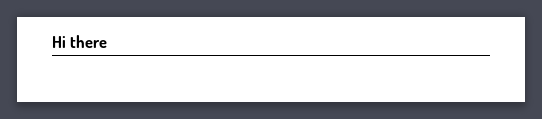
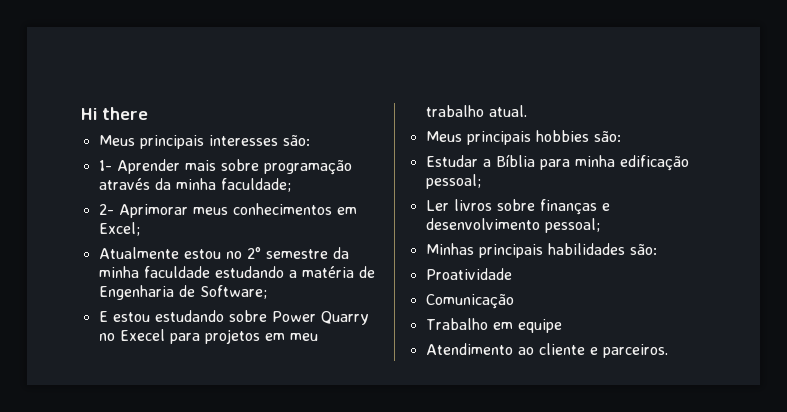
+ Meus principais interesses são:
+ 1- Aprender mais sobre programação através da minha faculdade;
+ 2- Aprimorar meus conhecimentos em Excel;
+ Atualmente estou no 2° semestre da minha faculdade estudando a matéria de Engenharia de Software;
+ E estou estudando sobre Power Quarry no Execel para projetos em meu trabalho atual.
+ Meus principais hobbies são:
+ Estudar a Bíblia para minha edificação pessoal;
+ Ler livros sobre finanças e desenvolvimento pessoal;
+ Minhas principais habilidades são:
+ Proatividade
+ Comunicação
+ Trabalho em equipe
+ Atendimento ao cliente e parceiros.

